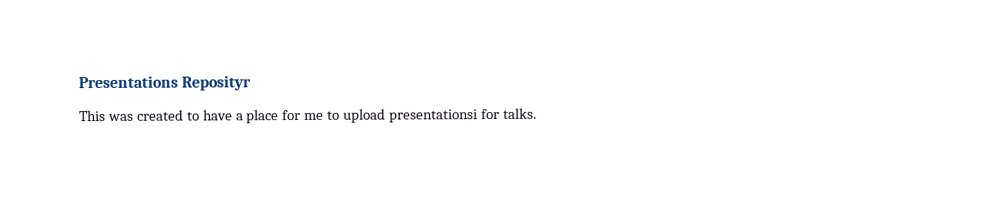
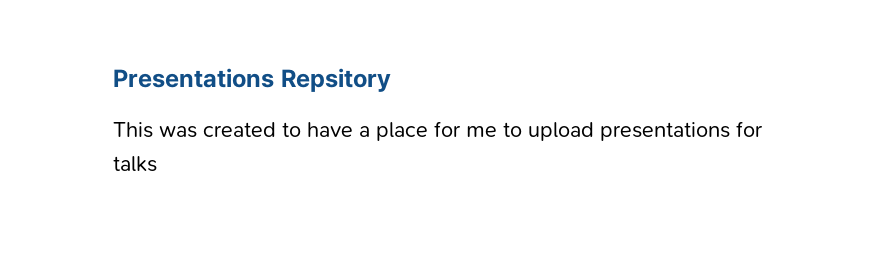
- Presentations Reposityr
+ Presentations Repsitory
- This was created to have a place for me to upload presentationsi for talks.
+ This was created to have a place for me to upload presentations for talks

